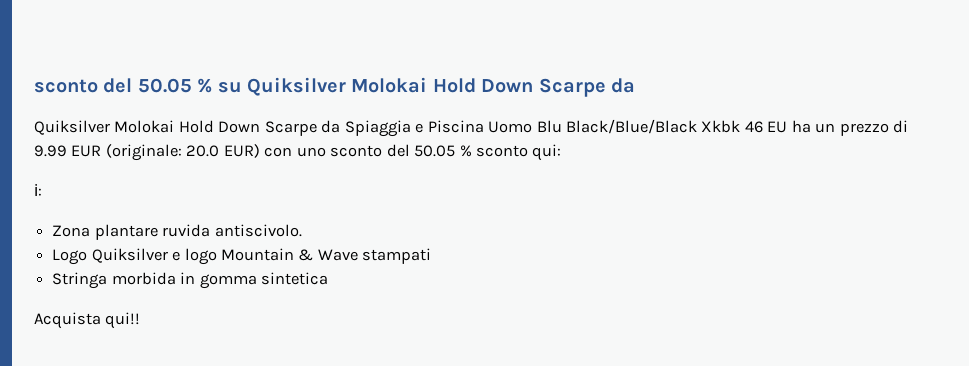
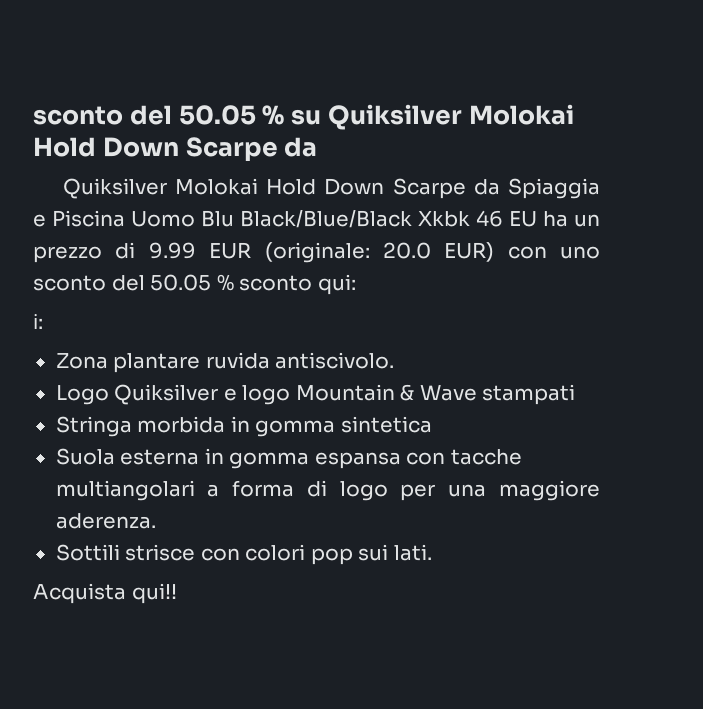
+ Suola esterna in gomma espansa con tacche multiangolari a forma di logo per una maggiore aderenza.
+ Sottili strisce con colori pop sui lati.

